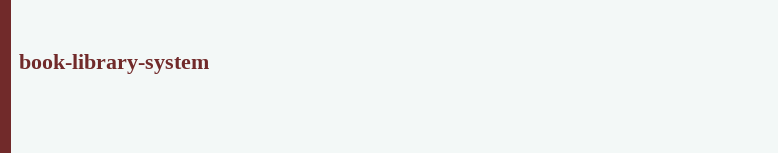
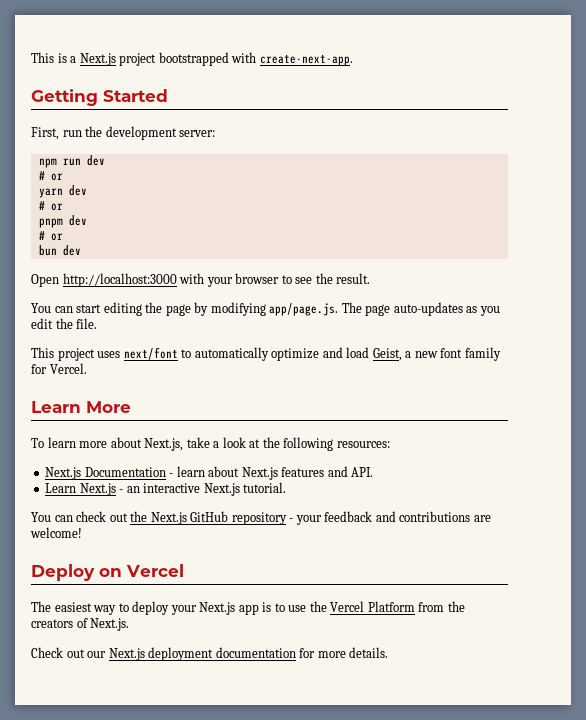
- book-library-system
+ This is a Next.js project bootstrapped with create-next-app.
+ Getting Started
+ First, run the development server:
+ npm run dev
+ # or
+ yarn dev
+ # or
+ pnpm dev
+ # or
+ bun dev
+ Open http://localhost:3000 with your browser to see the result.
+ You can start editing the page by modifying app/page.js. The page auto-updates as you edit the file.
+ This project uses next/font to automatically optimize and load Geist, a new font family for Vercel.
+ Learn More
+ To learn more about Next.js, take a look at the following resources:
+ Next.js Documentation - learn about Next.js features and API.
+ Learn Next.js - an interactive Next.js tutorial.
+ You can check out the Next.js GitHub repository - your feedback and contributions are welcome!
+ Deploy on Vercel
+ The easiest way to deploy your Next.js app is to use the Vercel Platform from the creators of Next.js.
+ Check out our Next.js deployment documentation for more details.

